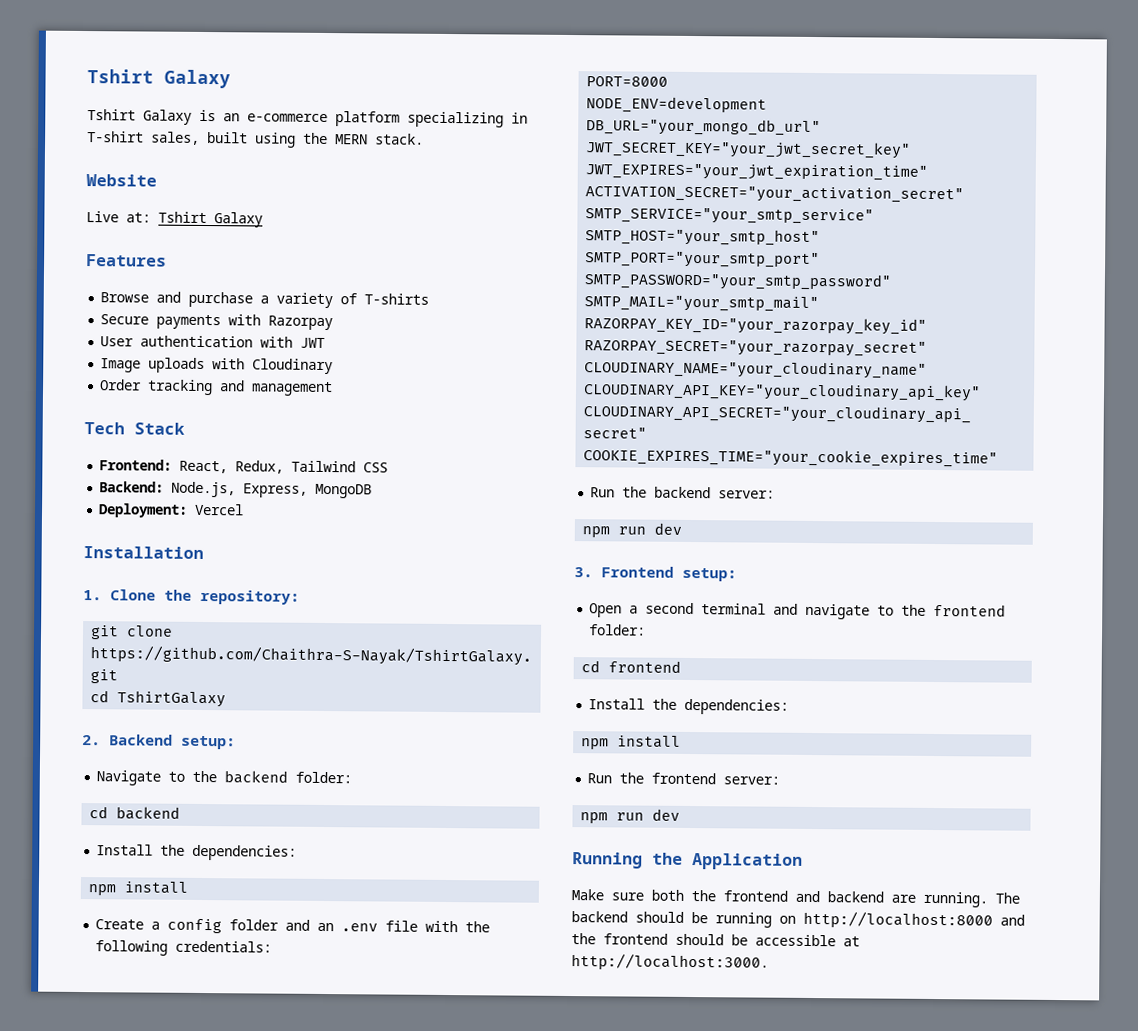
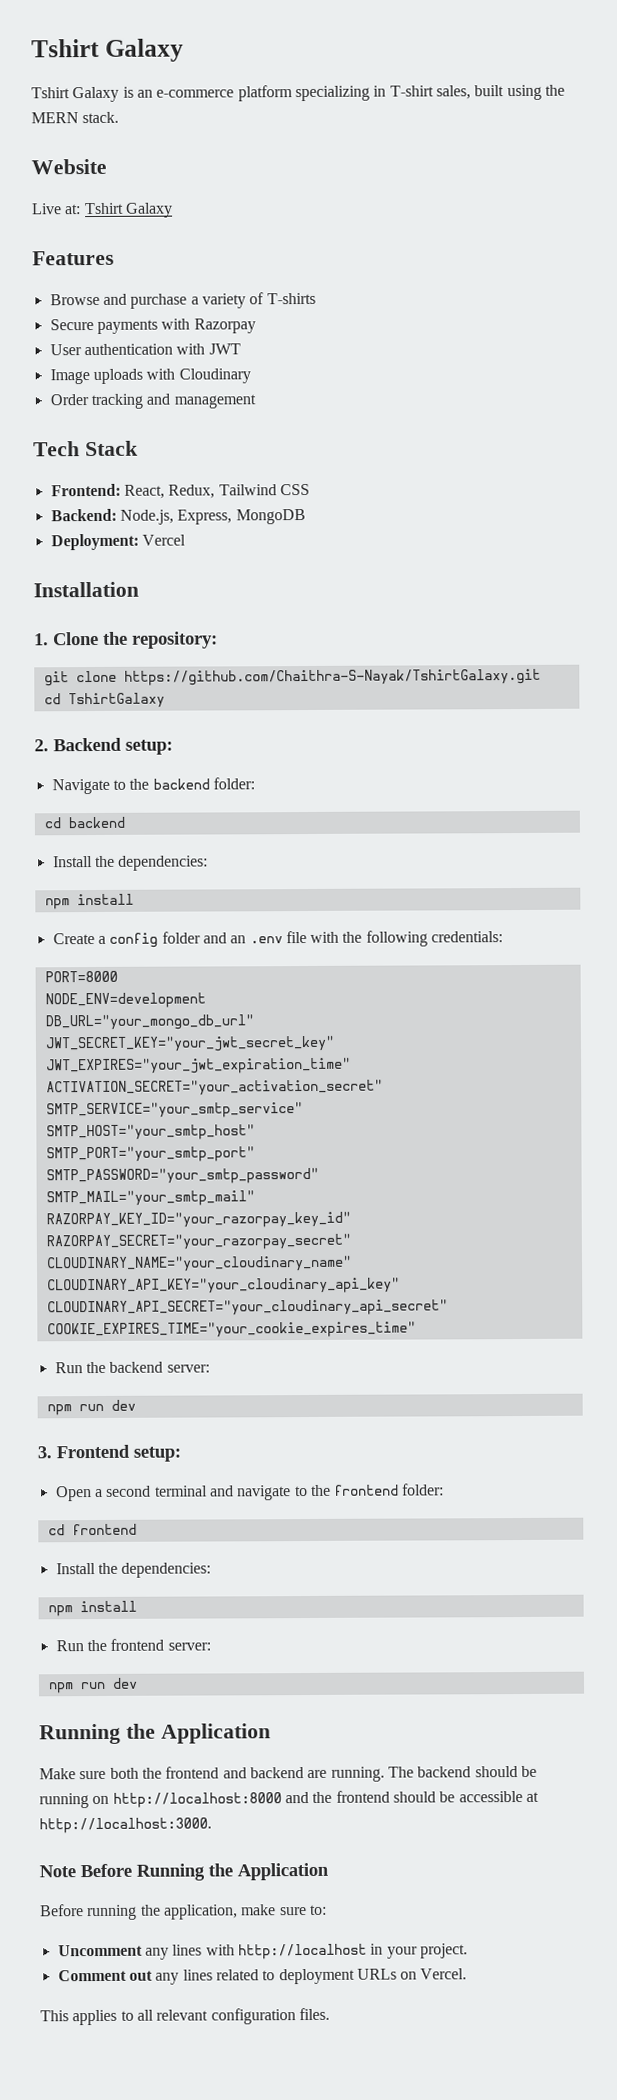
+ Note Before Running the Application
+ Before running the application, make sure to:
+ Uncomment any lines with http://localhost in your project.
+ Comment out any lines related to deployment URLs on Vercel.
+ This applies to all relevant configuration files.

